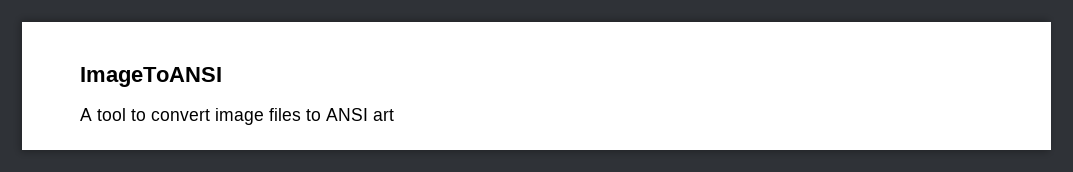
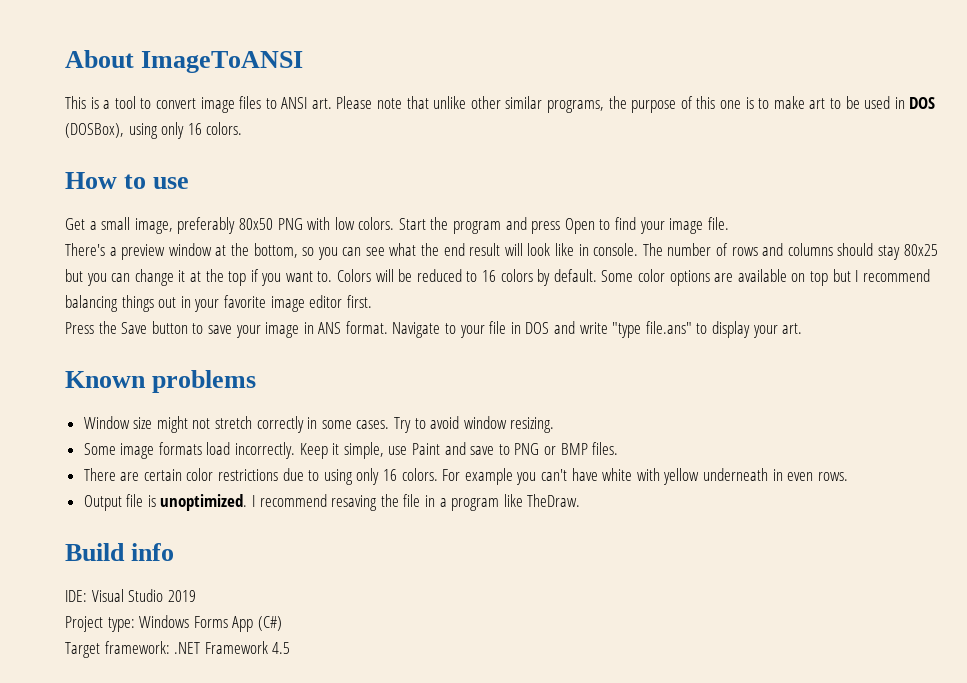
- ImageToANSI
+ About ImageToANSI
- A tool to convert image files to ANSI art
+ This is a tool to convert image files to ANSI art. Please note that unlike other similar programs, the purpose of this one is to make art to be used in DOS (DOSBox), using only 16 colors.
+ How to use
+ Get a small image, preferably 80x50 PNG with low colors. Start the program and press Open to find your image file.
+ There's a preview window at the bottom, so you can see what the end result will look like in console. The number of rows and columns should stay 80x25 but you can change it at the top if you want to. Colors will be reduced to 16 colors by default. Some color options are available on top but I recommend balancing things out in your favorite image editor first.
+ Press the Save button to save your image in ANS format. Navigate to your file in DOS and write "type file.ans" to display your art.
+ Known problems
+ Window size might not stretch correctly in some cases. Try to avoid window resizing.
+ Some image formats load incorrectly. Keep it simple, use Paint and save to PNG or BMP files.
+ There are certain color restrictions due to using only 16 colors. For example you can't have white with yellow underneath in even rows.
+ Output file is unoptimized. I recommend resaving the file in a program like TheDraw.
+ Build info
+ IDE: Visual Studio 2019
+ Project type: Windows Forms App (C#)
+ Target framework: .NET Framework 4.5

